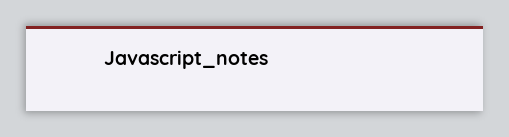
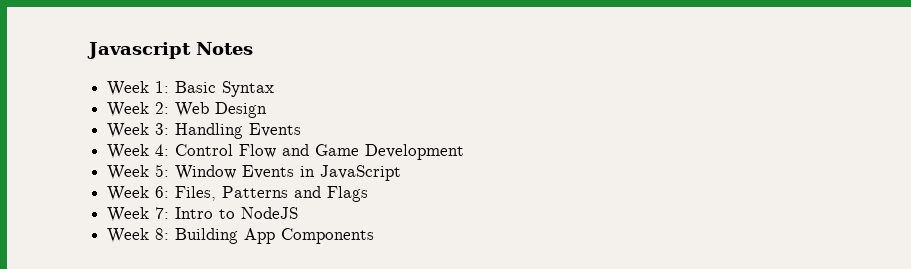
- Javascript_notes
+ Javascript Notes
+ Week 1: Basic Syntax
+ Week 2: Web Design
+ Week 3: Handling Events
+ Week 4: Control Flow and Game Development
+ Week 5: Window Events in JavaScript
+ Week 6: Files, Patterns and Flags
+ Week 7: Intro to NodeJS
+ Week 8: Building App Components

